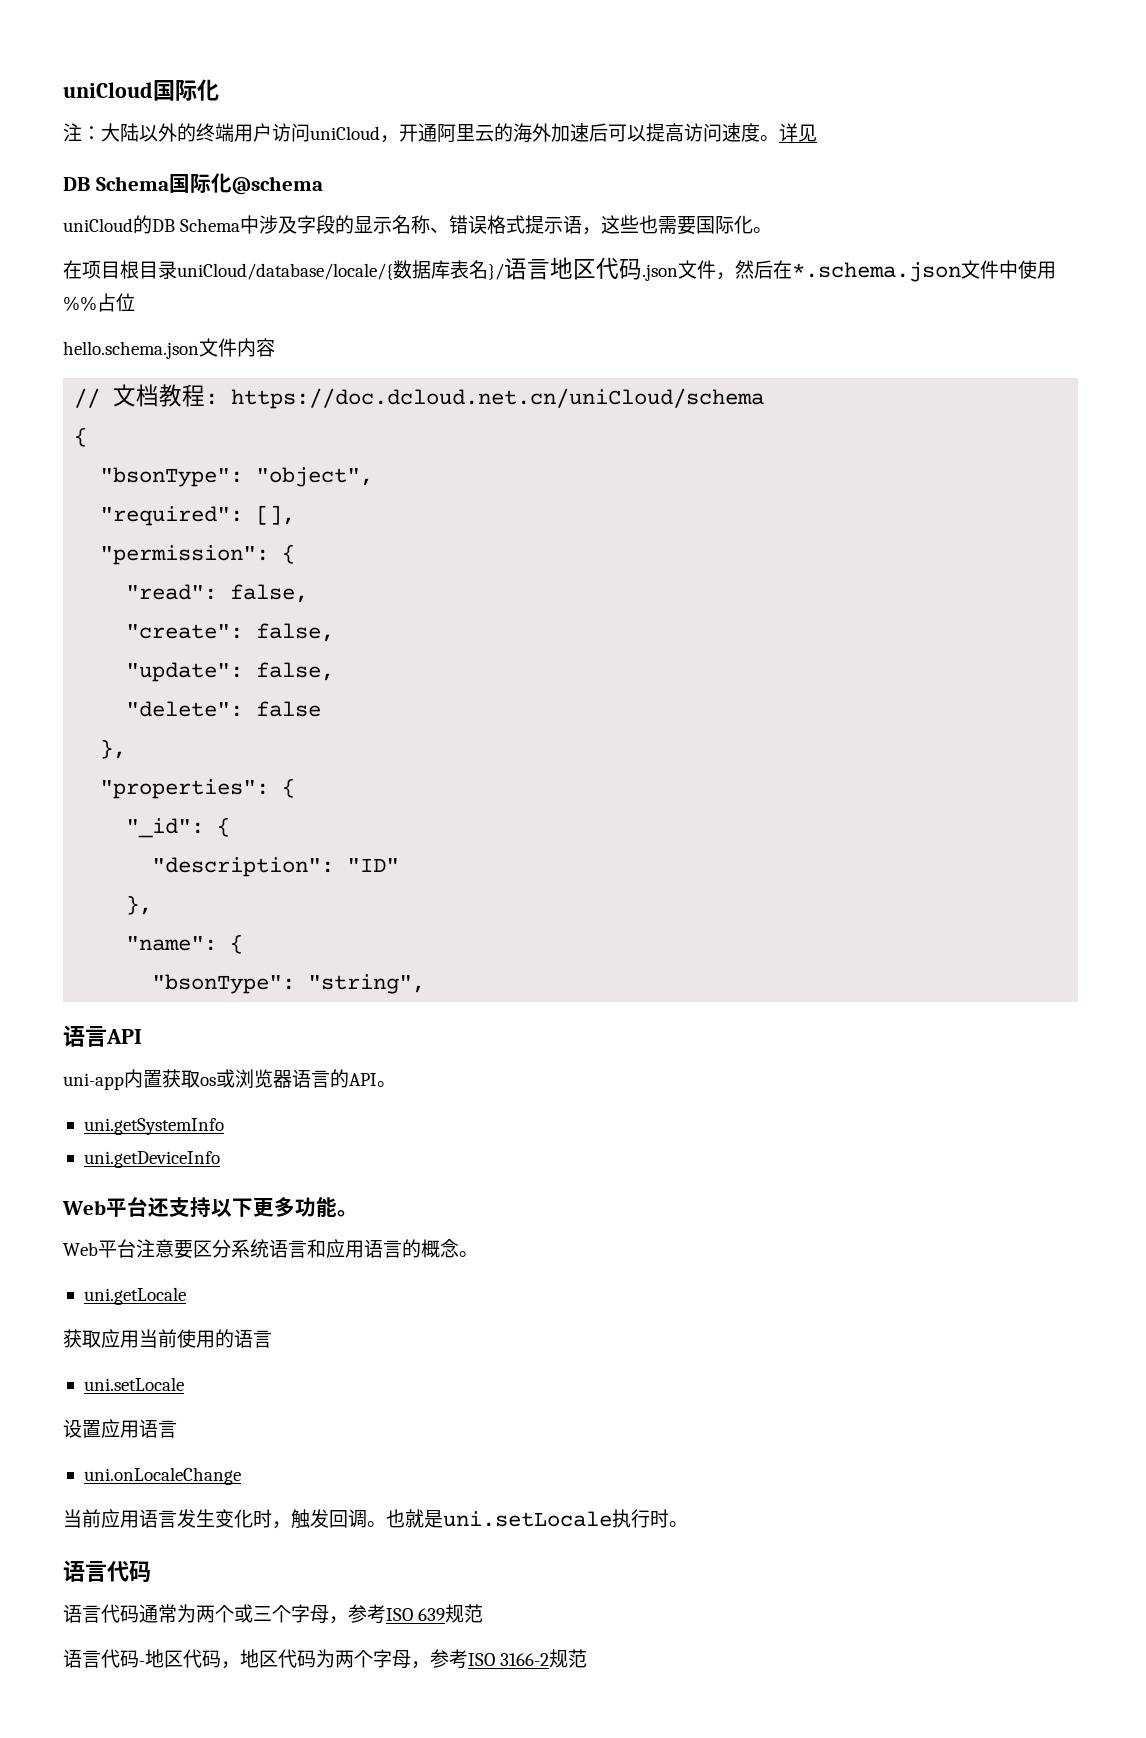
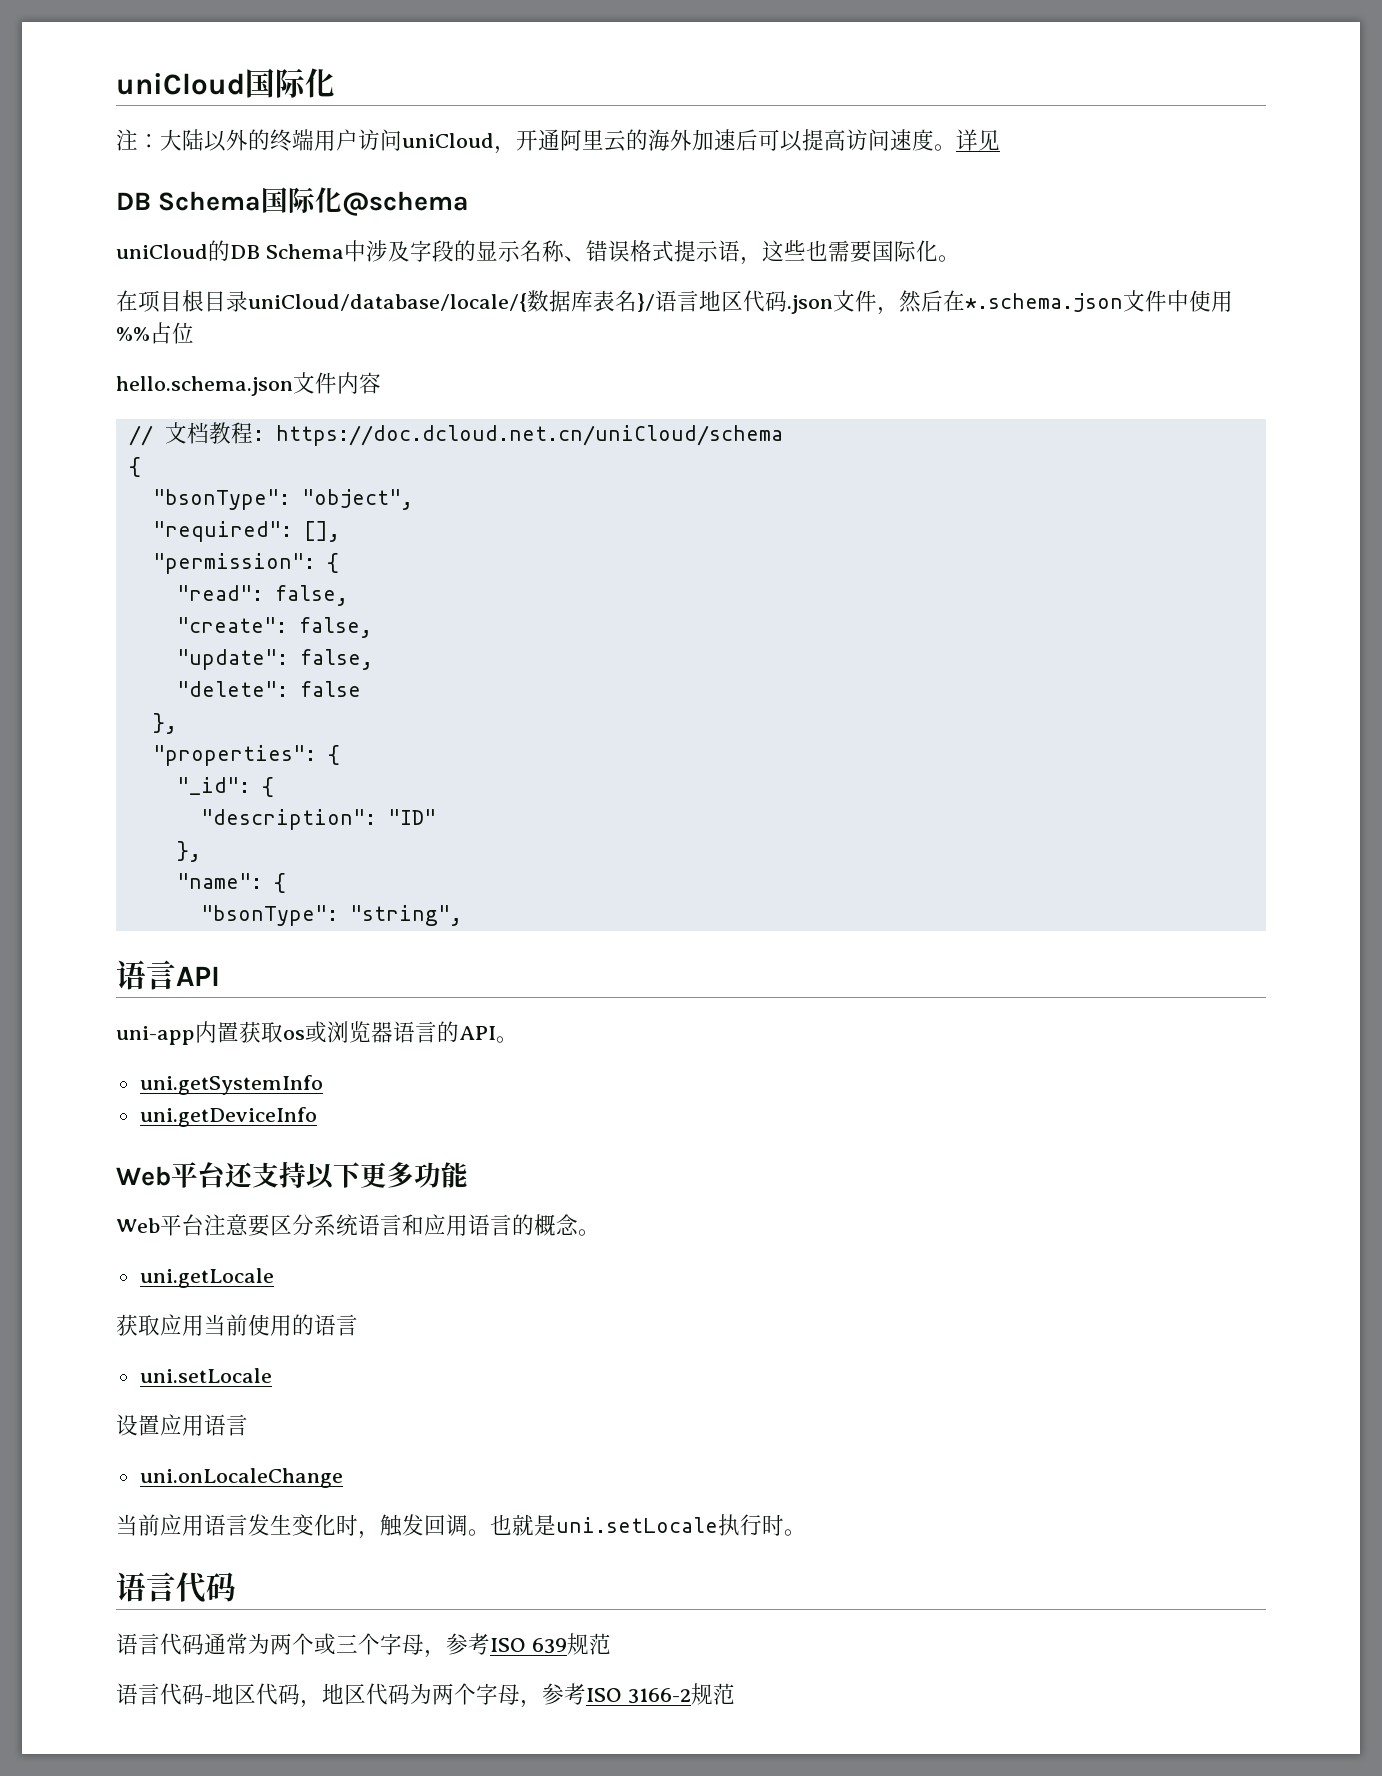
- Web平台还支持以下更多功能。
+ Web平台还支持以下更多功能

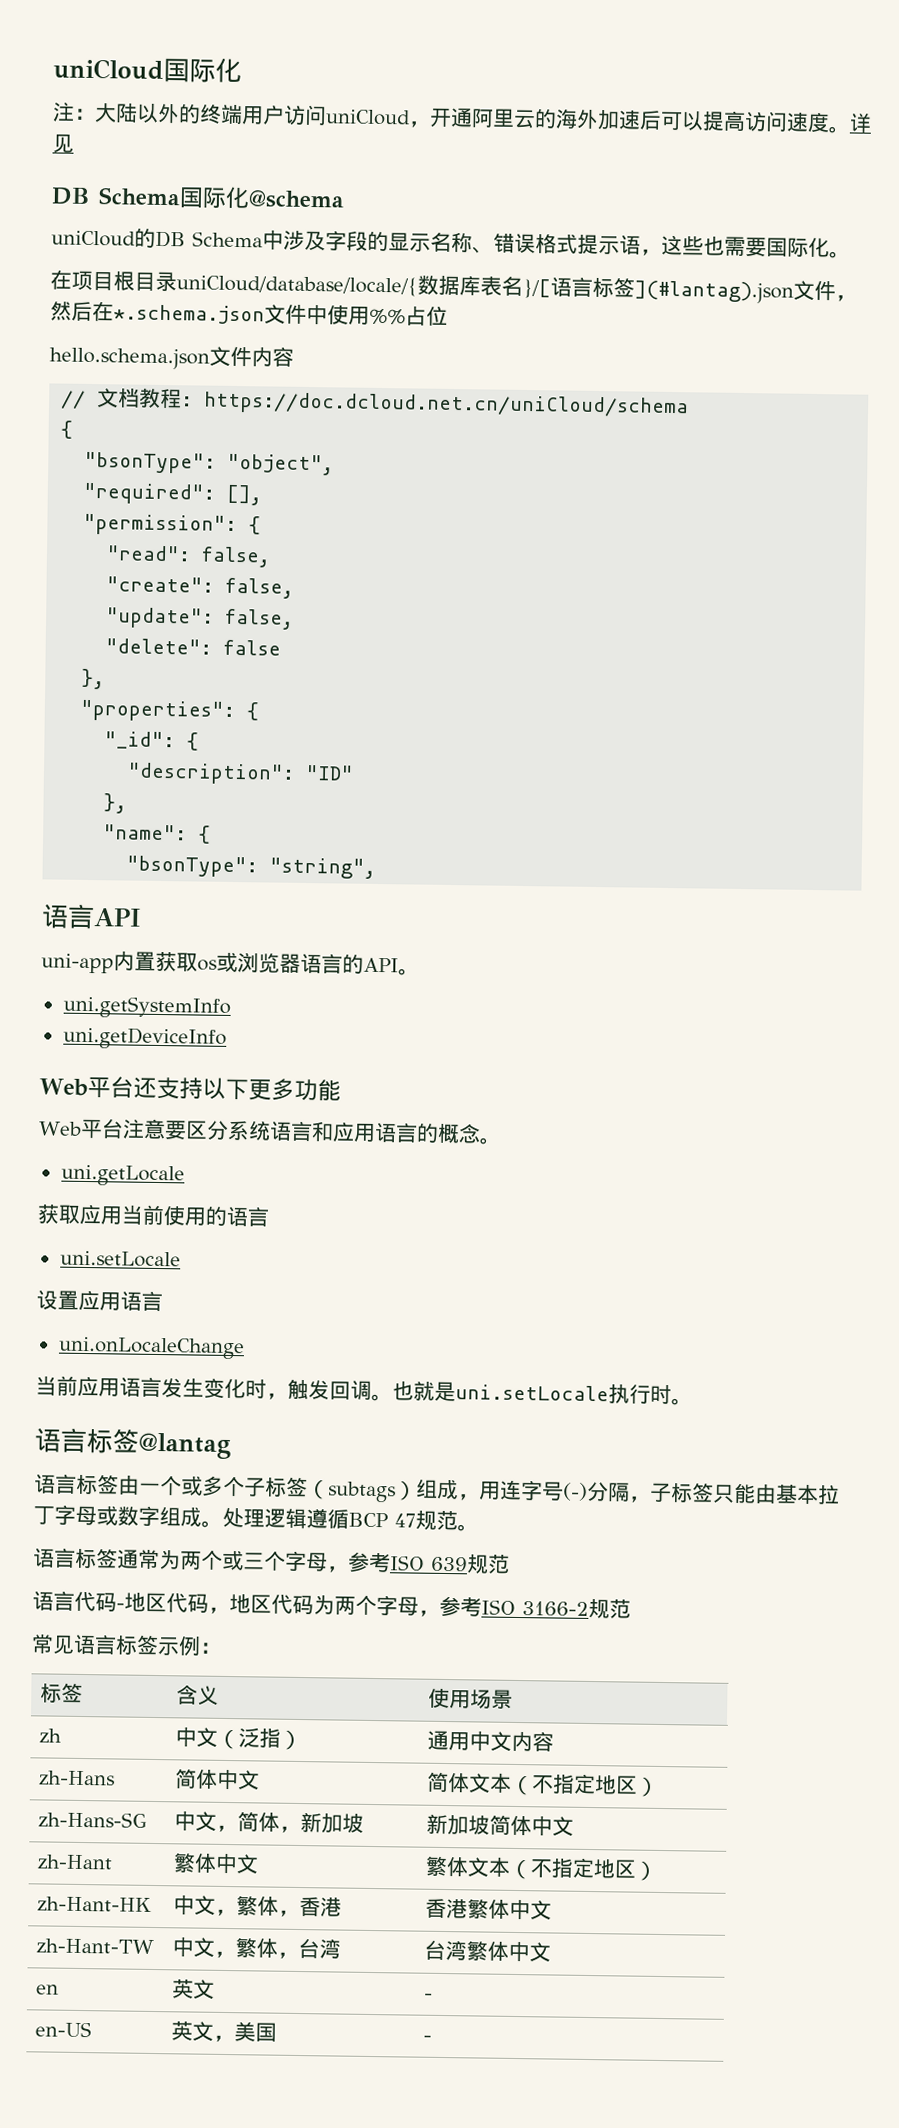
- 在项目根目录uniCloud/database/locale/{数据库表名}/语言地区代码.json文件，然后在*.schema.json文件中使用%%占位
+ 在项目根目录uniCloud/database/locale/{数据库表名}/[语言标签](#lantag).json文件，然后在*.schema.json文件中使用%%占位
  也就是uni.setLocale执行时。
- 语言代码
- 语言代码通常为两个或三个字母，参考ISO 639规范
+ 语言标签@lantag
+ 语言标签由一个或多个子标签（subtags）组成，用连字号(-)分隔，子标签只能由基本拉丁字母或数字组成。处理逻辑遵循BCP 47规范。
+ 语言标签通常为两个或三个字母，参考ISO 639规范
+ 常见语言标签示例：
+ 标签 | 含义 | 使用场景
+ zh | 中文（泛指） | 通用中文内容
+ zh-Hans | 简体中文 | 简体文本（不指定地区）
+ zh-Hans-SG | 中文，简体，新加坡 | 新加坡简体中文
+ zh-Hant | 繁体中文 | 繁体文本（不指定地区）
+ zh-Hant-HK | 中文，繁体，香港 | 香港繁体中文
+ zh-Hant-TW | 中文，繁体，台湾 | 台湾繁体中文
+ en | 英文 | -
+ en-US | 英文，美国 | -

